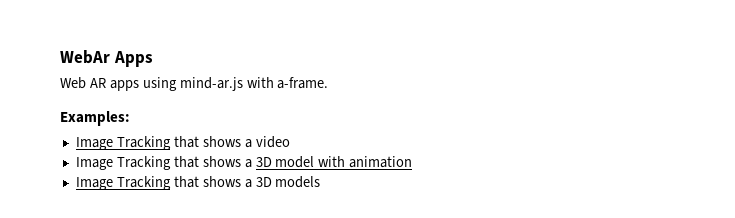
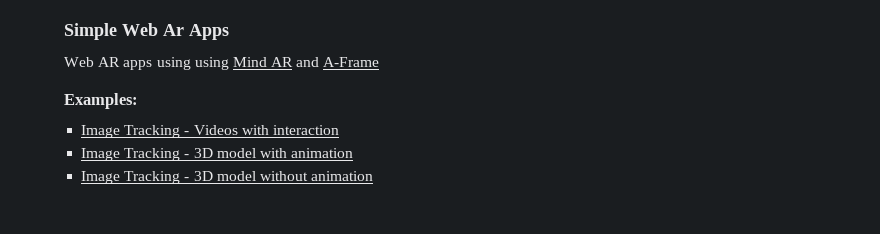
- WebAr Apps
+ Simple Web Ar Apps
- Web AR apps using mind-ar.js with a-frame.
+ Web AR apps using using Mind AR and A-Frame
- Image Tracking that shows a video
- Image Tracking that shows a 3D model with animation
+ Image Tracking - Videos with interaction
+ Image Tracking - 3D model with animation
- Image Tracking that shows a 3D models
+ Image Tracking - 3D model without animation

